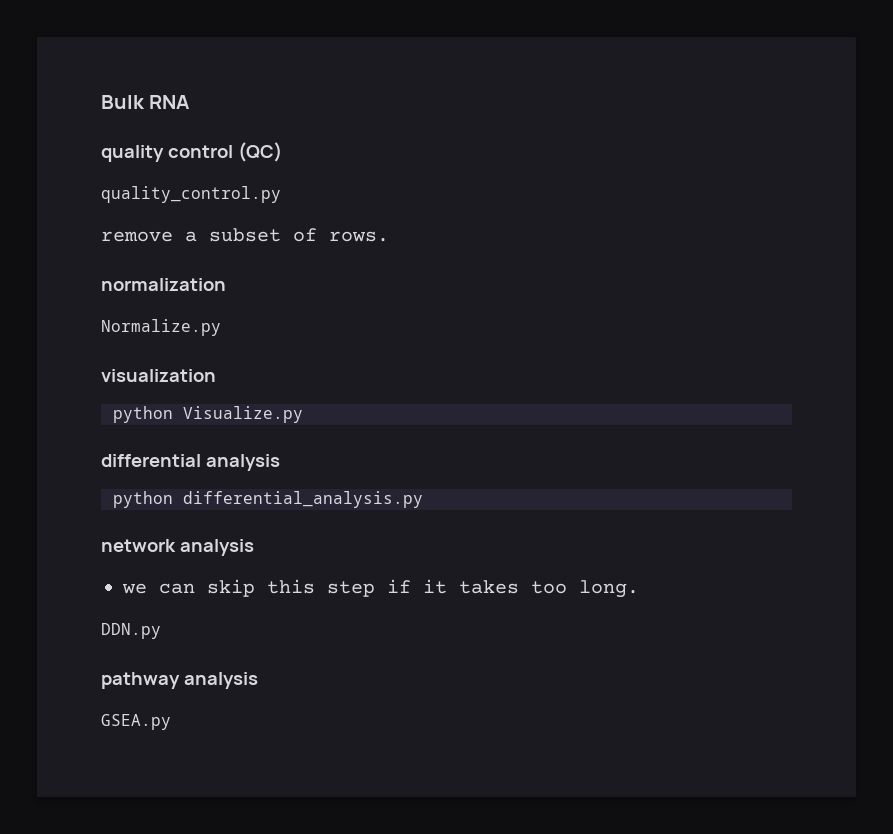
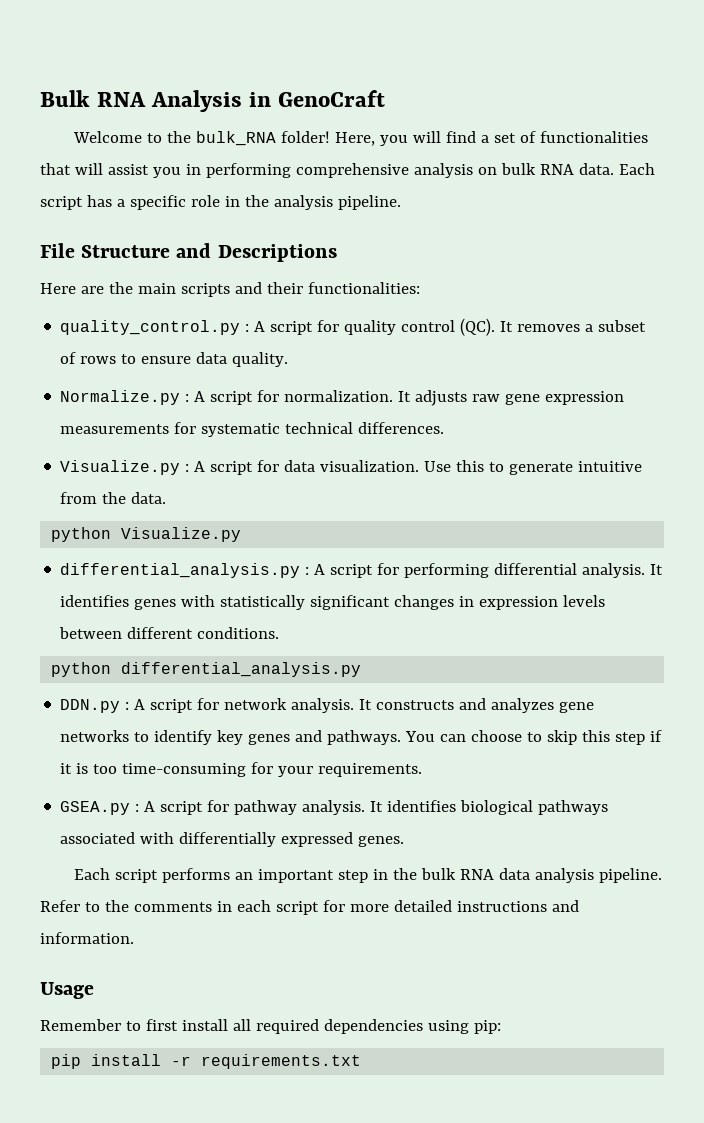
- Bulk RNA
- quality control (QC)
- quality_control.py
- remove a subset of rows.
- normalization
- Normalize.py
- visualization
+ Bulk RNA Analysis in GenoCraft
+ Welcome to the bulk_RNA folder! Here, you will find a set of functionalities that will assist you in performing comprehensive analysis on bulk RNA data. Each script has a specific role in the analysis pipeline.
+ File Structure and Descriptions
+ Here are the main scripts and their functionalities:
+ quality_control.py : A script for quality control (QC). It removes a subset of rows to ensure data quality.
+ Normalize.py : A script for normalization. It adjusts raw gene expression measurements for systematic technical differences.
+ Visualize.py : A script for data visualization. Use this to generate intuitive from the data.
  python Visualize.py
- differential analysis
+ differential_analysis.py : A script for performing differential analysis. It identifies genes with statistically significant changes in expression levels between different conditions.
  python differential_analysis.py
- network analysis
- we can skip this step if it takes too long.
- DDN.py
- pathway analysis
- GSEA.py
+ DDN.py : A script for network analysis. It constructs and analyzes gene networks to identify key genes and pathways. You can choose to skip this step if it is too time-consuming for your requirements.
+ GSEA.py : A script for pathway analysis. It identifies biological pathways associated with differentially expressed genes.
+ Each script performs an important step in the bulk RNA data analysis pipeline. Refer to the comments in each script for more detailed instructions and information.
+ Usage
+ Remember to first install all required dependencies using pip:
+ pip install -r requirements.txt

